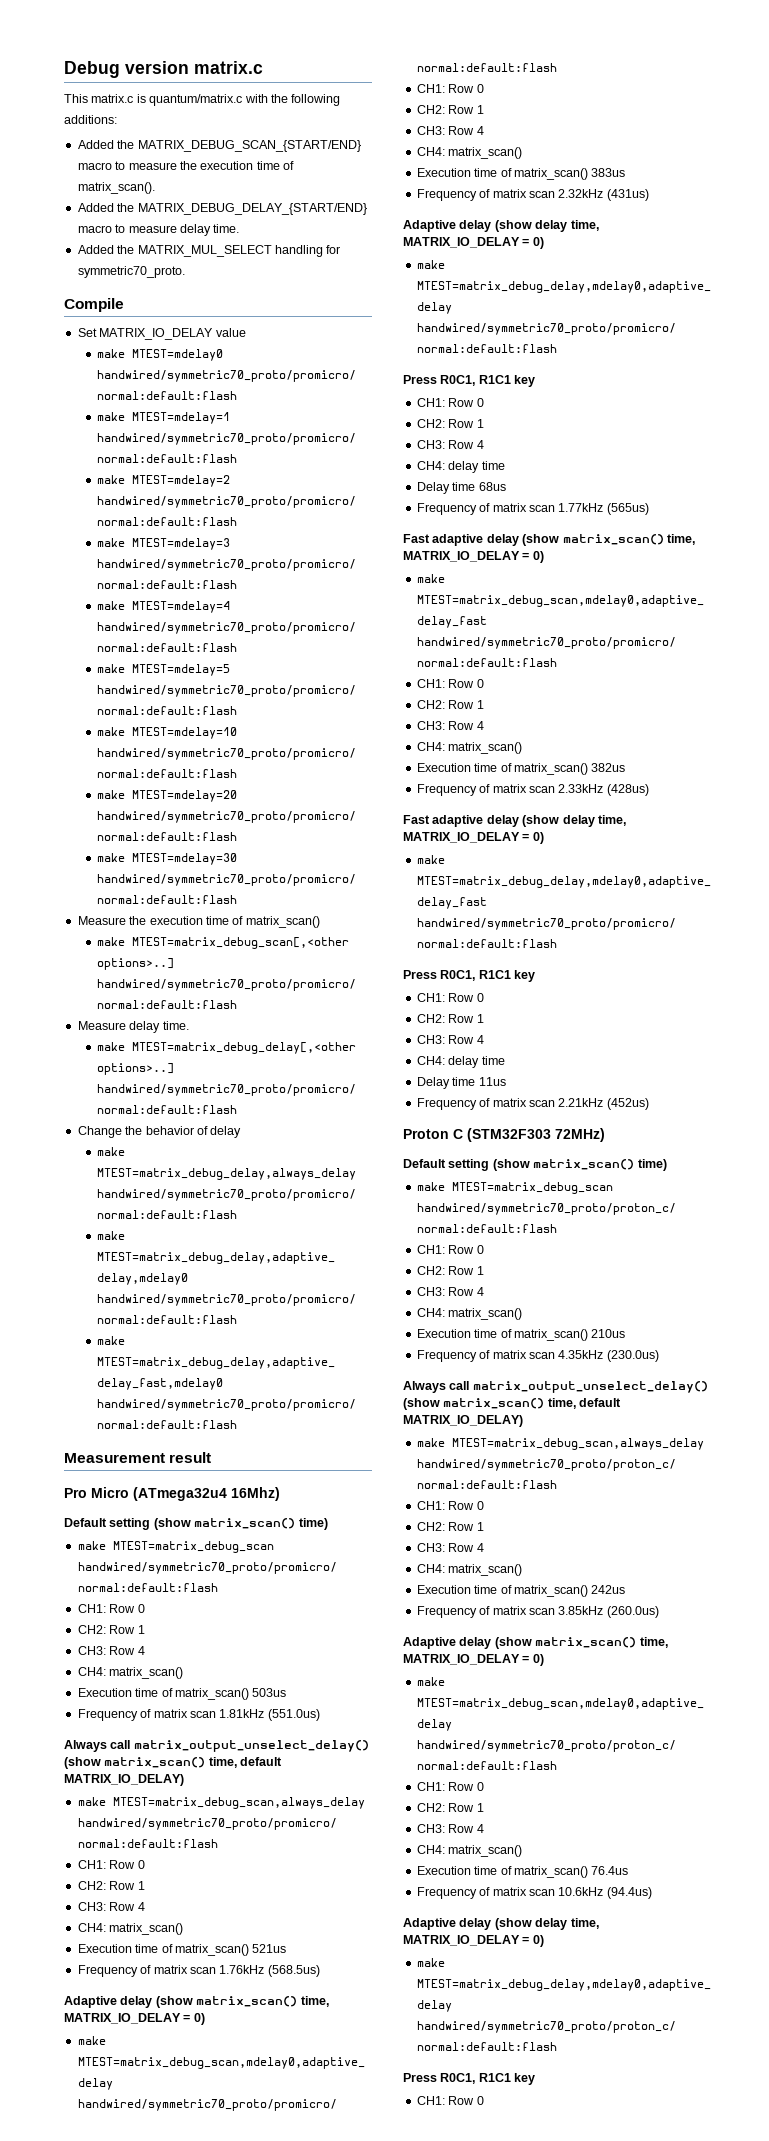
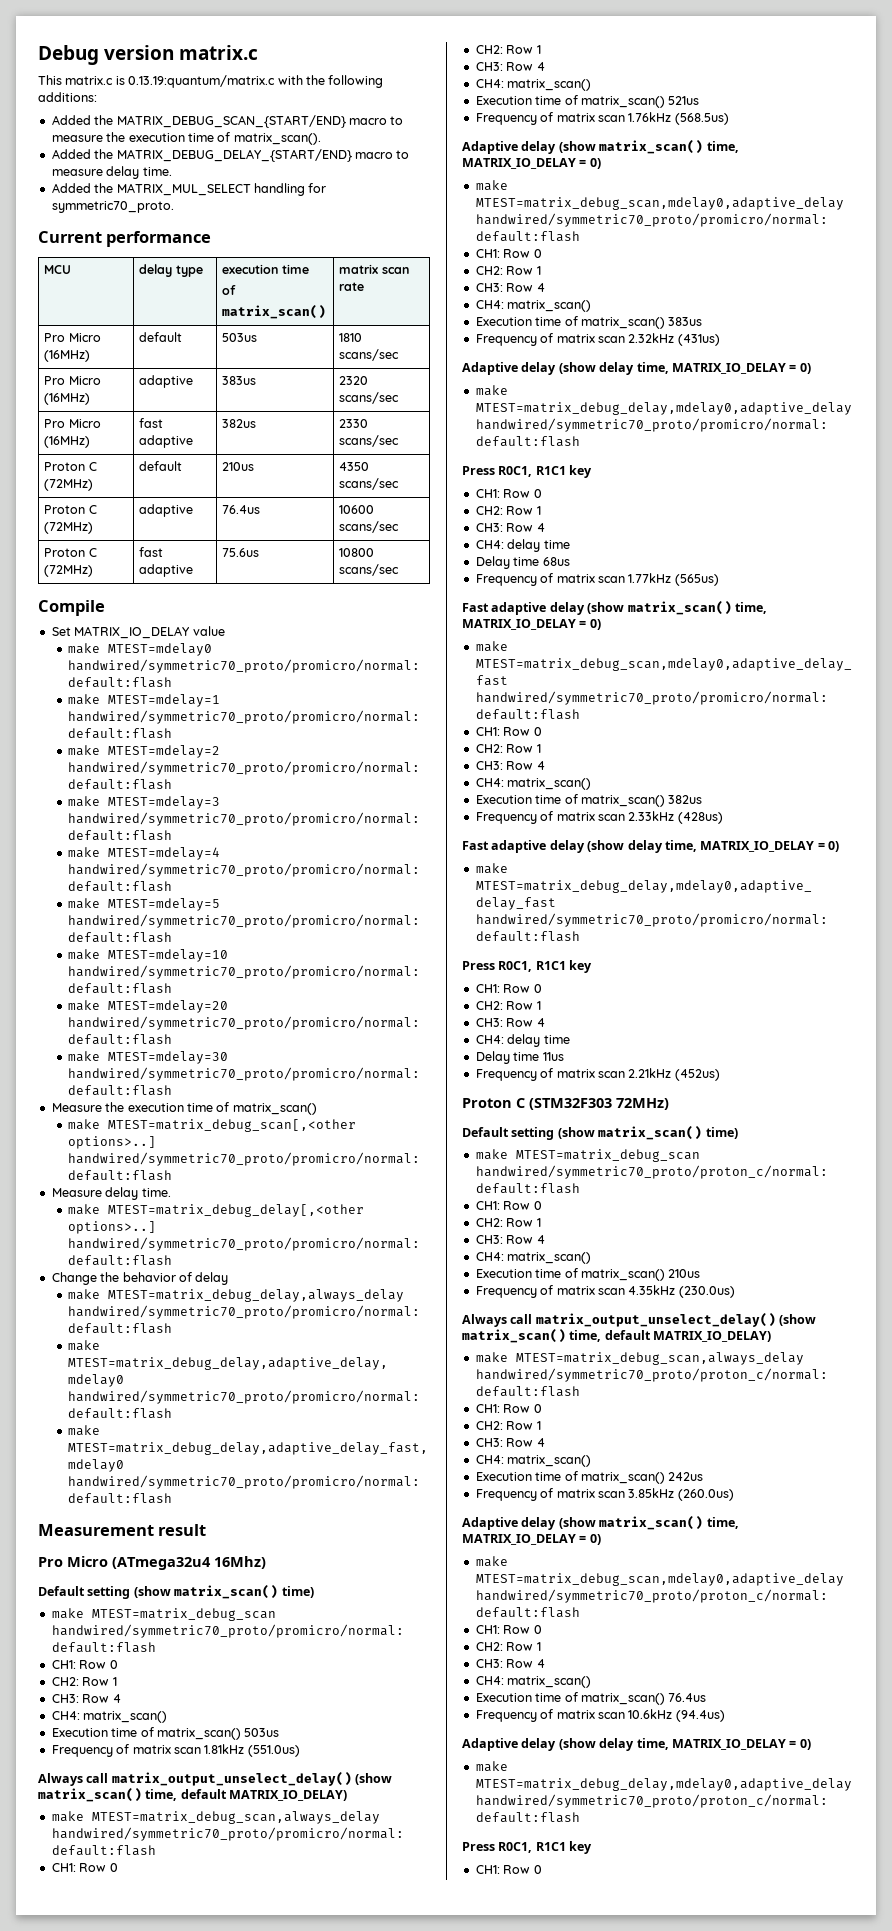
- This matrix.c is quantum/matrix.c with the following additions:
+ This matrix.c is 0.13.19:quantum/matrix.c with the following additions:
+ Current performance
+ MCU | delay type | execution time
+ of
+ matrix_scan() | matrix scan rate
+ Pro Micro (16MHz) | default | 503us | 1810 scans/sec
+ Pro Micro (16MHz) | adaptive | 383us | 2320 scans/sec
+ Pro Micro (16MHz) | fast adaptive | 382us | 2330 scans/sec
+ Proton C (72MHz) | default | 210us | 4350 scans/sec
+ Proton C (72MHz) | adaptive | 76.4us | 10600 scans/sec
+ Proton C (72MHz) | fast adaptive | 75.6us | 10800 scans/sec

